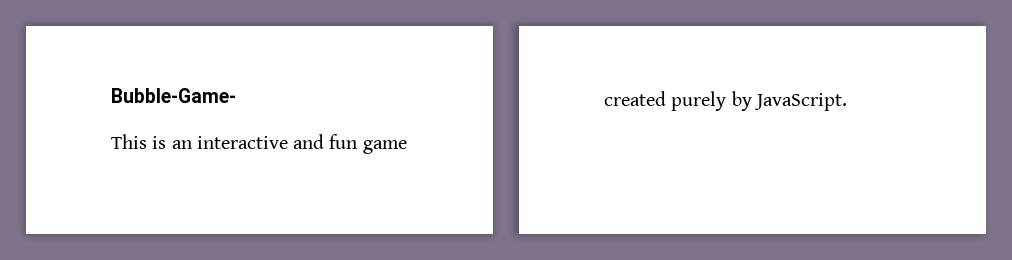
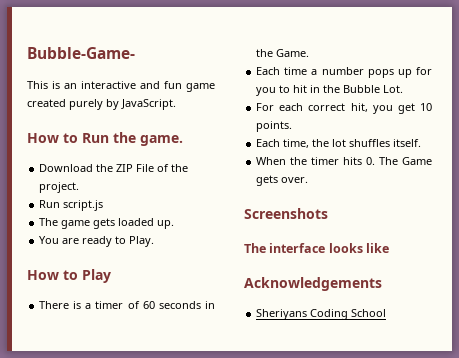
+ How to Run the game.
+ Download the ZIP File of the project.
+ Run script.js
+ The game gets loaded up.
+ You are ready to Play.
+ How to Play
+ There is a timer of 60 seconds in the Game.
+ Each time a number pops up for you to hit in the Bubble Lot.
+ For each correct hit, you get 10 points.
+ Each time, the lot shuffles itself.
+ When the timer hits 0. The Game gets over.
+ Screenshots
+ The interface looks like
+ Acknowledgements
+ Sheriyans Coding School

